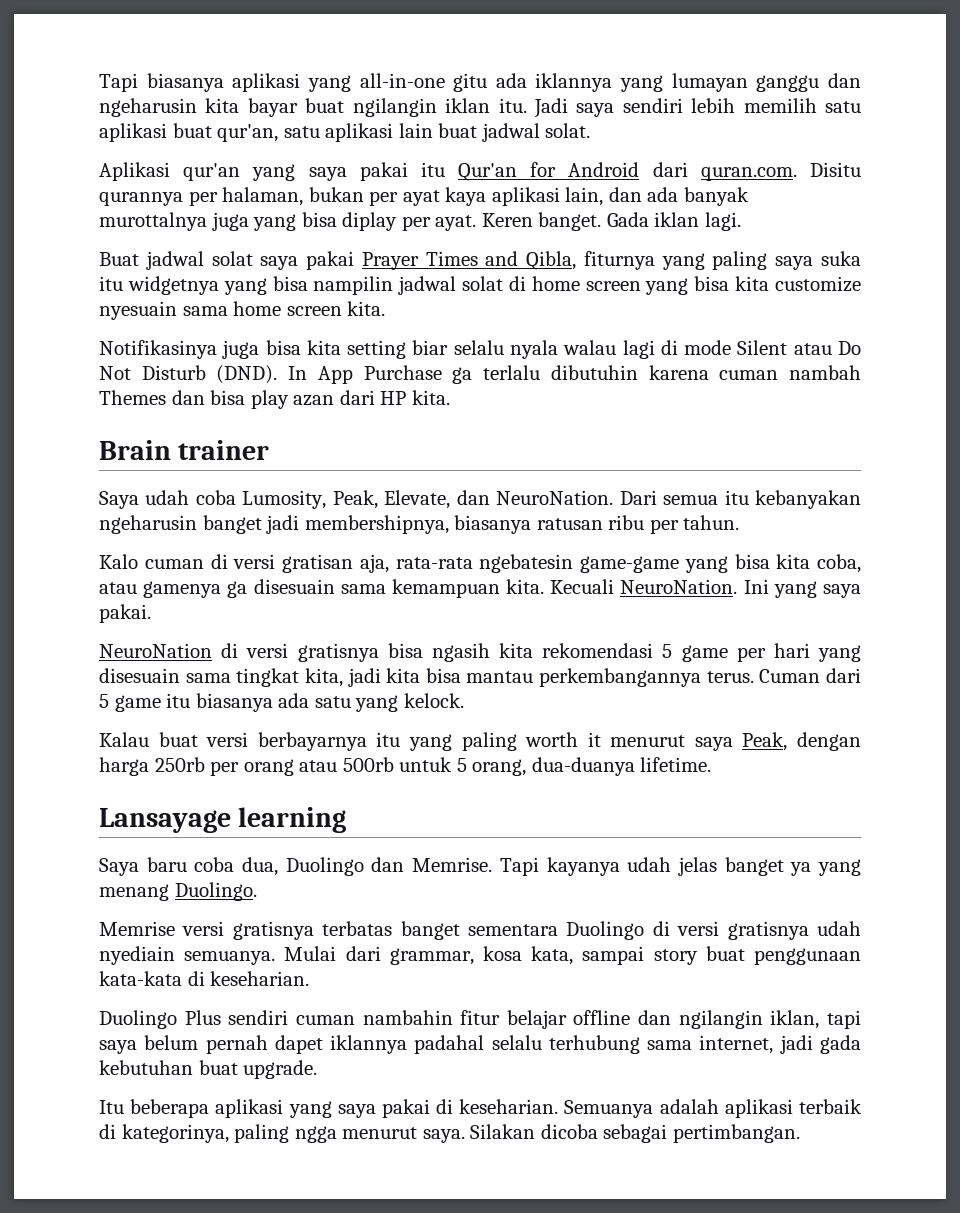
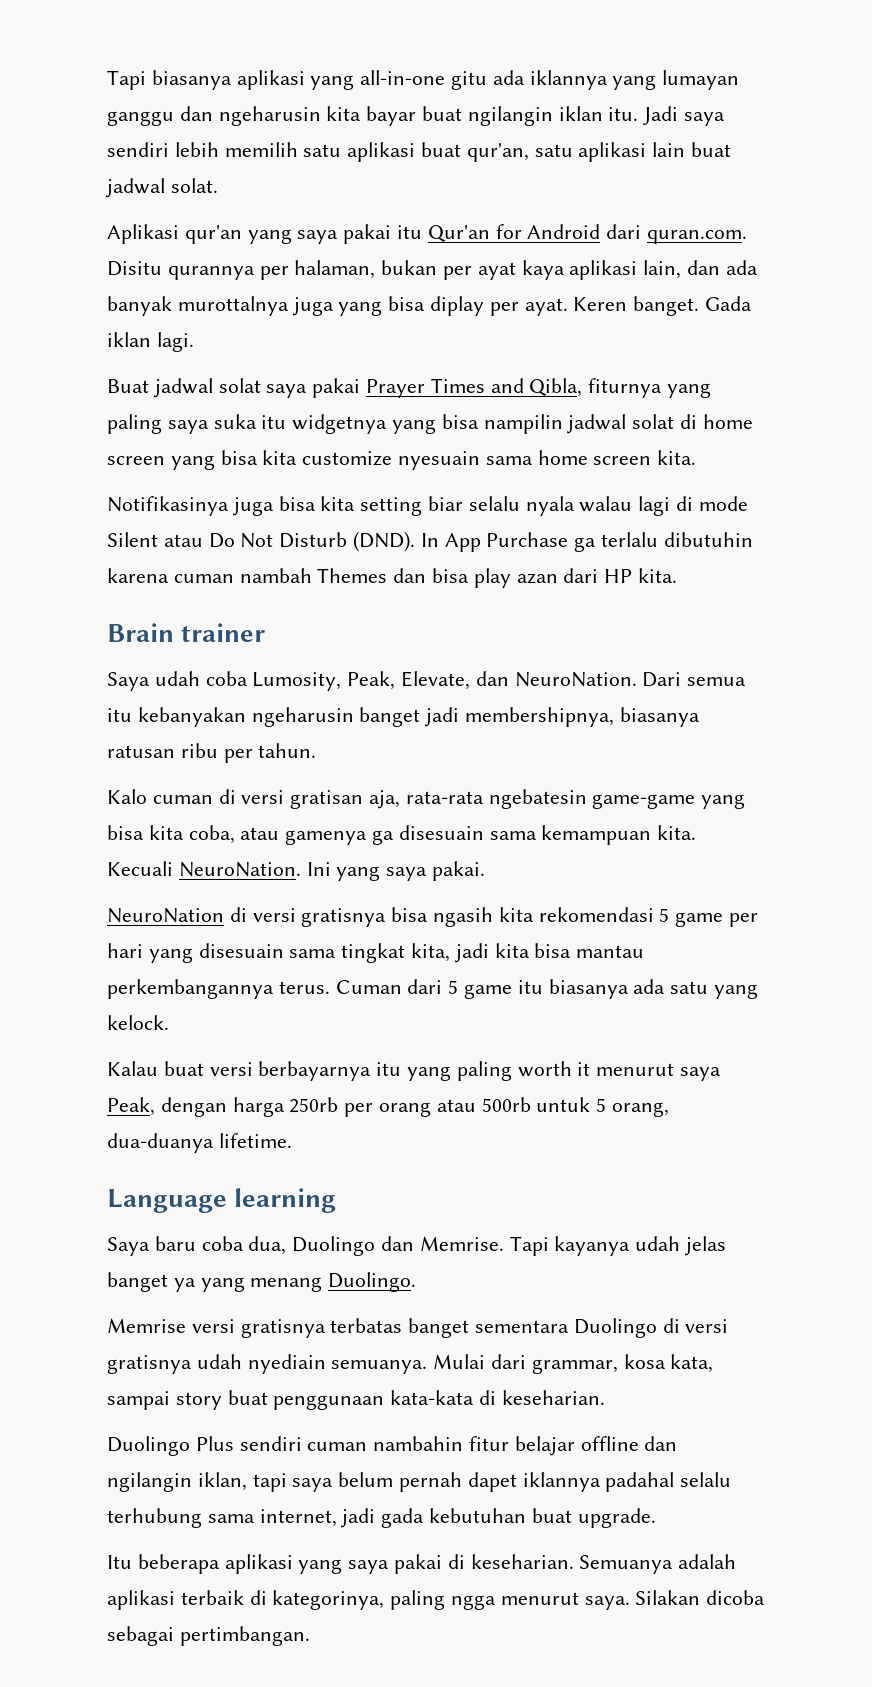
- Lansayage learning
+ Language learning

